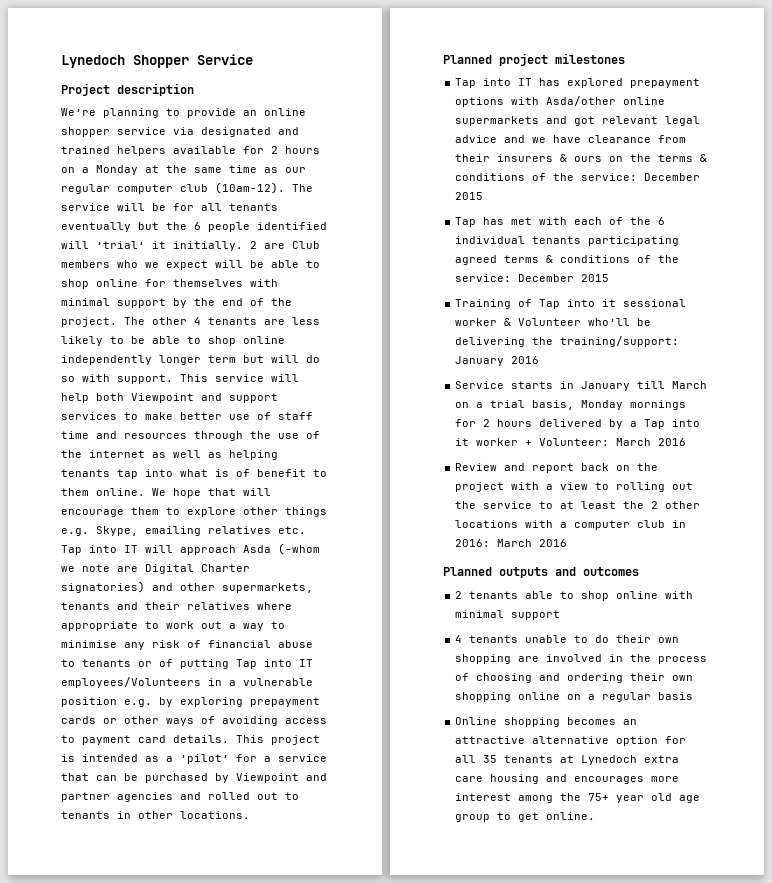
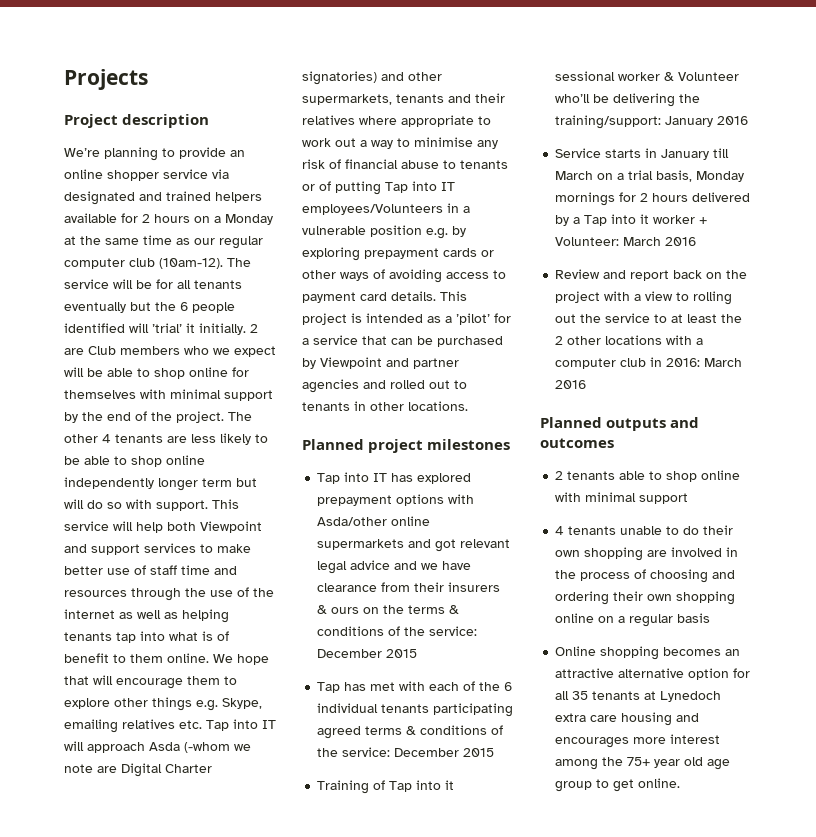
- Lynedoch Shopper Service
+ Projects

